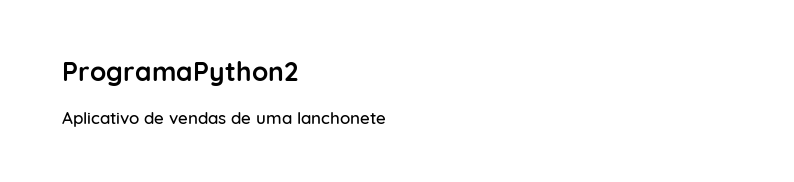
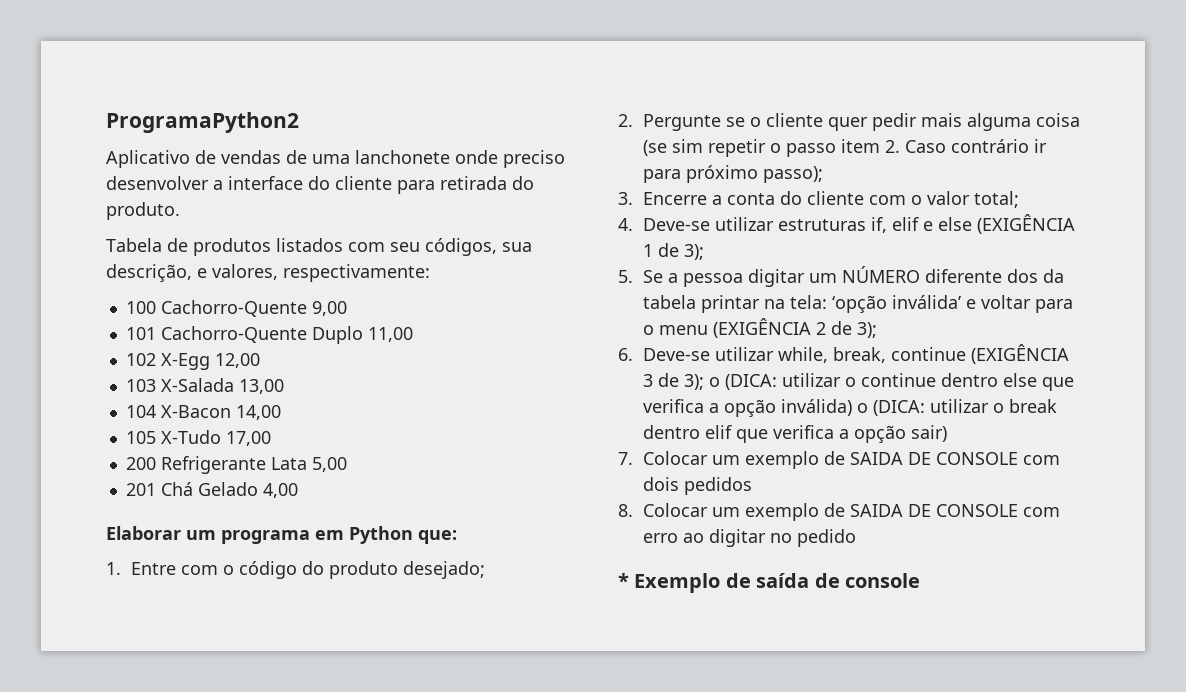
- Aplicativo de vendas de uma lanchonete
+ Aplicativo de vendas de uma lanchonete onde preciso desenvolver a interface do cliente para retirada do produto.
+ Tabela de produtos listados com seu códigos, sua descrição, e valores, respectivamente:
+ 100 Cachorro-Quente 9,00
+ 101 Cachorro-Quente Duplo 11,00
+ 102 X-Egg 12,00
+ 103 X-Salada 13,00
+ 104 X-Bacon 14,00
+ 105 X-Tudo 17,00
+ 200 Refrigerante Lata 5,00
+ 201 Chá Gelado 4,00
+ Elaborar um programa em Python que:
+ 1. Entre com o código do produto desejado;
+ 2. Pergunte se o cliente quer pedir mais alguma coisa (se sim repetir o passo item 2. Caso contrário ir para próximo passo);
+ 3. Encerre a conta do cliente com o valor total;
+ 4. Deve-se utilizar estruturas if, elif e else (EXIGÊNCIA 1 de 3);
+ 5. Se a pessoa digitar um NÚMERO diferente dos da tabela printar na tela: ‘opção inválida’ e voltar para o menu (EXIGÊNCIA 2 de 3);
+ 6. Deve-se utilizar while, break, continue (EXIGÊNCIA 3 de 3); o (DICA: utilizar o continue dentro else que verifica a opção inválida) o (DICA: utilizar o break dentro elif que verifica a opção sair)
+ 7. Colocar um exemplo de SAIDA DE CONSOLE com dois pedidos
+ 8. Colocar um exemplo de SAIDA DE CONSOLE com erro ao digitar no pedido
+ * Exemplo de saída de console

